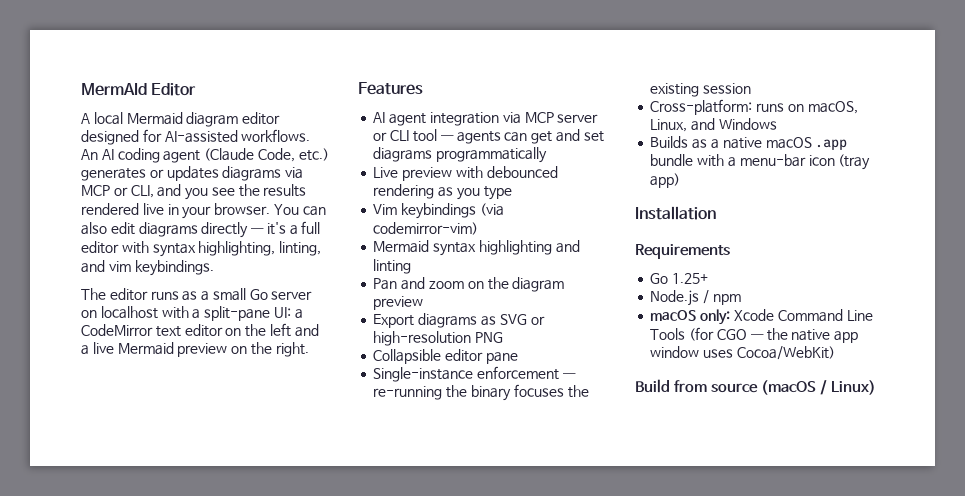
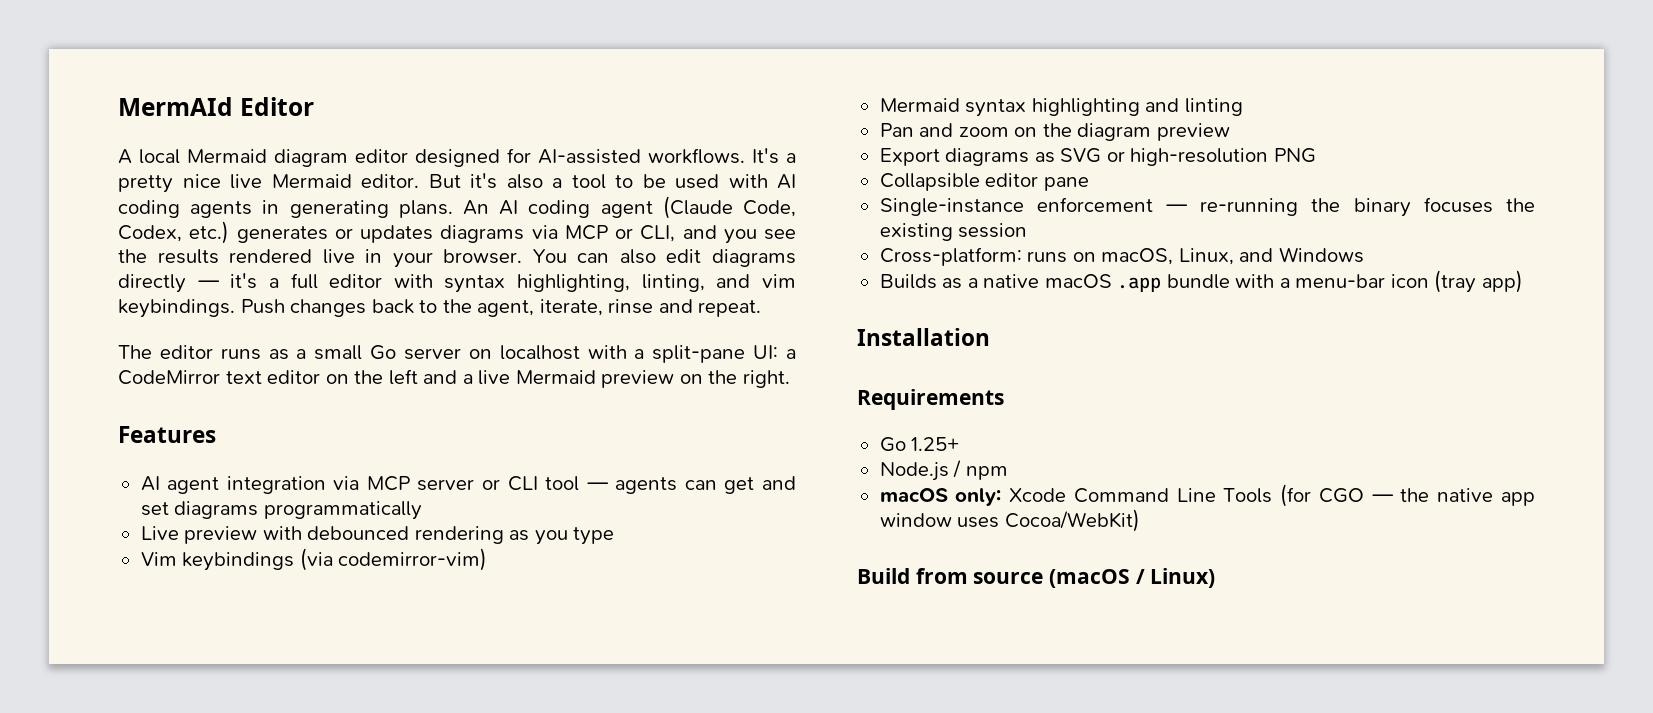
+ It's a pretty nice live Mermaid editor. But it's also a tool to be used with AI coding agents in generating plans.
- An AI coding agent (Claude Code, etc.) generates or updates diagrams via MCP or CLI, and you see the results rendered live in your browser.
+ An AI coding agent (Claude Code, Codex, etc.) generates or updates diagrams via MCP or CLI, and you see the results rendered live in your browser.
+ Push changes back to the agent, iterate, rinse and repeat.

